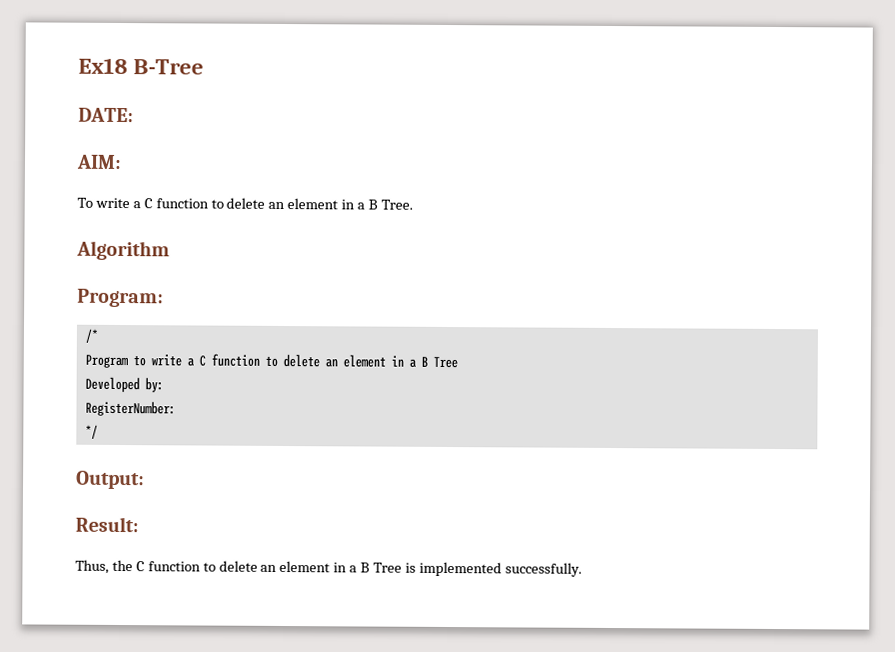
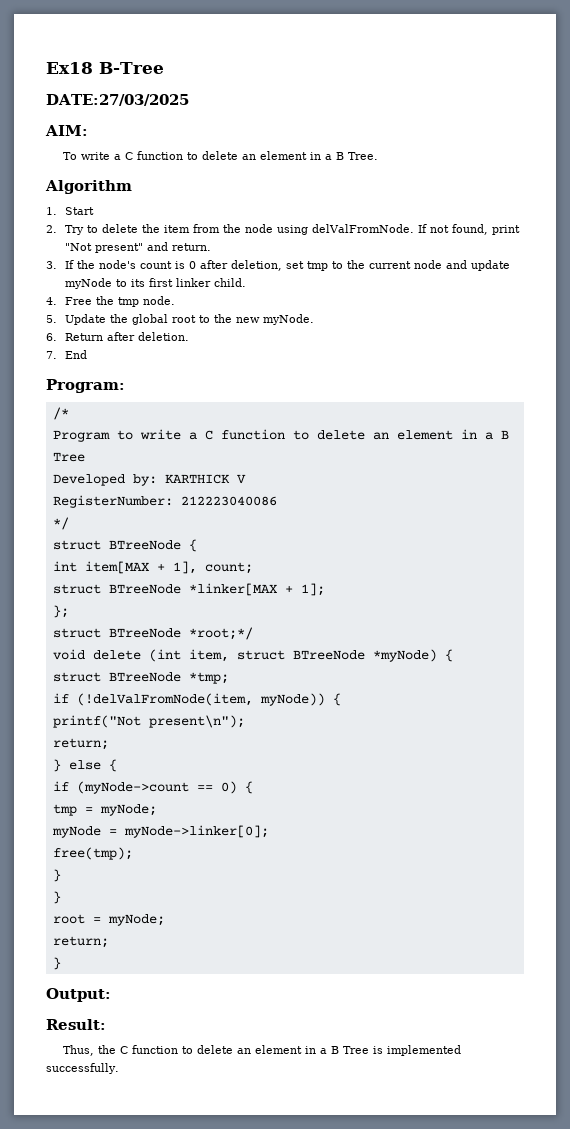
- DATE:
+ DATE:27/03/2025
+ 1. Start
+ 2. Try to delete the item from the node using delValFromNode. If not found, print "Not present" and return.
+ 3. If the node's count is 0 after deletion, set tmp to the current node and update myNode to its first linker child.
+ 4. Free the tmp node.
+ 5. Update the global root to the new myNode.
+ 6. Return after deletion.
+ 7. End
- Developed by:
+ Developed by: KARTHICK V
- RegisterNumber:
+ RegisterNumber: 212223040086
+ struct BTreeNode {
+ int item[MAX + 1], count;
+ struct BTreeNode *linker[MAX + 1];
+ };
+ struct BTreeNode *root;*/
+ void delete (int item, struct BTreeNode *myNode) {
+ struct BTreeNode *tmp;
+ if (!delValFromNode(item, myNode)) {
+ printf("Not present\n");
+ return;
+ } else {
+ if (myNode->count == 0) {
+ tmp = myNode;
+ myNode = myNode->linker[0];
+ free(tmp);
+ }
+ }
+ root = myNode;
+ return;
+ }

